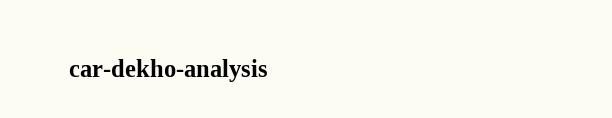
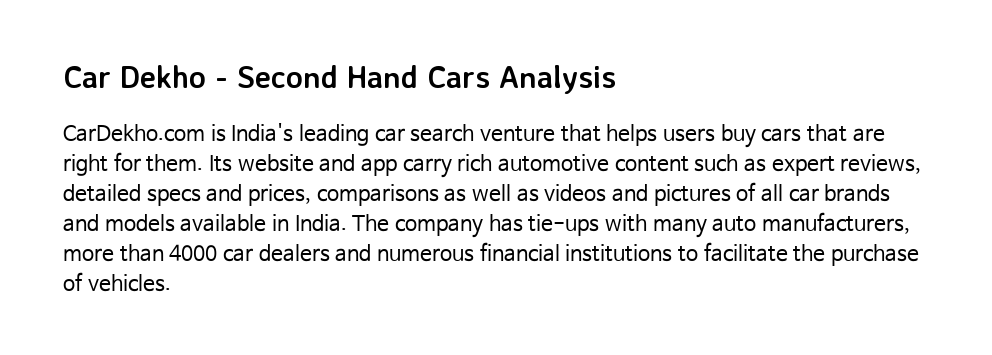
- car-dekho-analysis
+ Car Dekho - Second Hand Cars Analysis
+ CarDekho.com is India's leading car search venture that helps users buy cars that are right for them. Its website and app carry rich automotive content such as expert reviews, detailed specs and prices, comparisons as well as videos and pictures of all car brands and models available in India. The company has tie-ups with many auto manufacturers, more than 4000 car dealers and numerous financial institutions to facilitate the purchase of vehicles.

